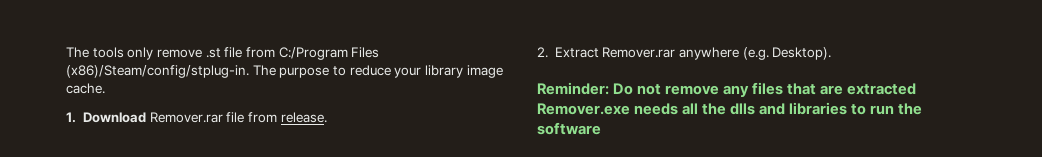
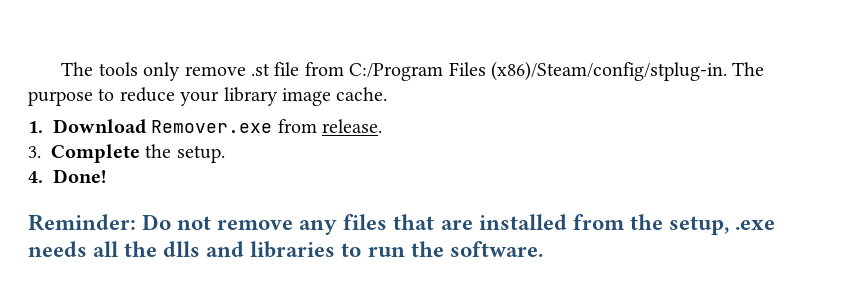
- 1. Download Remover.rar file from release.
+ 1. Download Remover.exe from release.
- 2. Extract Remover.rar anywhere (e.g. Desktop).
+ 3. Complete the setup.
+ 4. Done!
- Reminder: Do not remove any files that are extracted Remover.exe needs all the dlls and libraries to run the software
+ Reminder: Do not remove any files that are installed from the setup, .exe needs all the dlls and libraries to run the software.

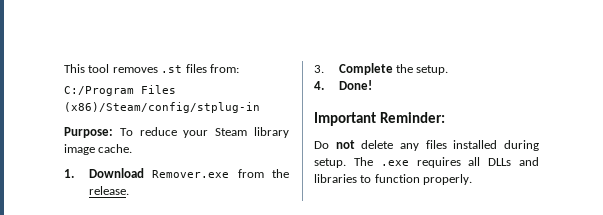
- The tools only remove .st file from C:/Program Files (x86)/Steam/config/stplug-in. The purpose to reduce your library image cache.
+ This tool removes .st files from:
+ C:/Program Files (x86)/Steam/config/stplug-in
+ Purpose: To reduce your Steam library image cache.
- 1. Download Remover.exe from release.
+ 1. Download Remover.exe from the release.
- Reminder: Do not remove any files that are installed from the setup, .exe needs all the dlls and libraries to run the software.
+ Important Reminder:
+ Do not delete any files installed during setup. The .exe requires all DLLs and libraries to function properly.

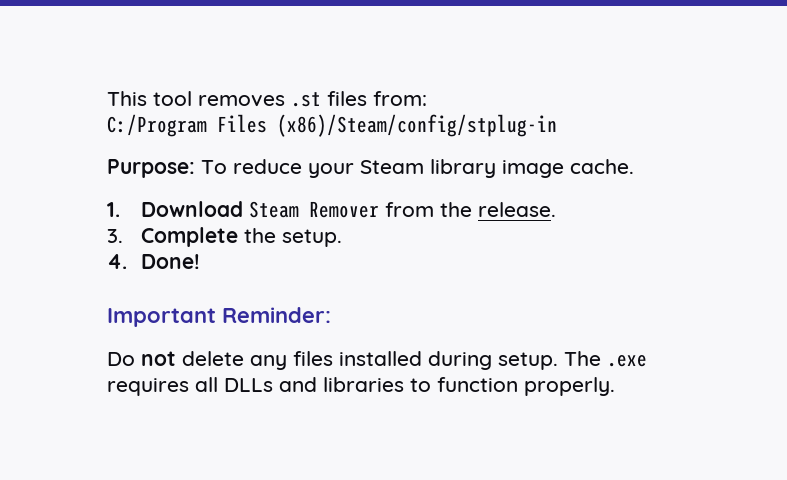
- 1. Download Remover.exe from the release.
+ 1. Download Steam Remover from the release.

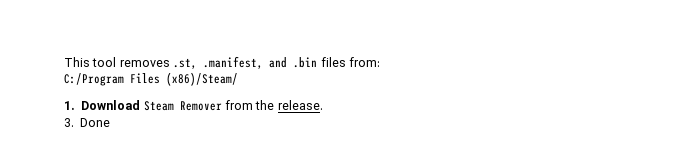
- This tool removes .st files from:
+ This tool removes .st, .manifest, and .bin files from:
- C:/Program Files (x86)/Steam/config/stplug-in
- Purpose: To reduce your Steam library image cache.
+ C:/Program Files (x86)/Steam/
- 3. Complete the setup.
- 4. Done!
- Important Reminder:
- Do not delete any files installed during setup. The .exe requires all DLLs and libraries to function properly.
+ 3. Done

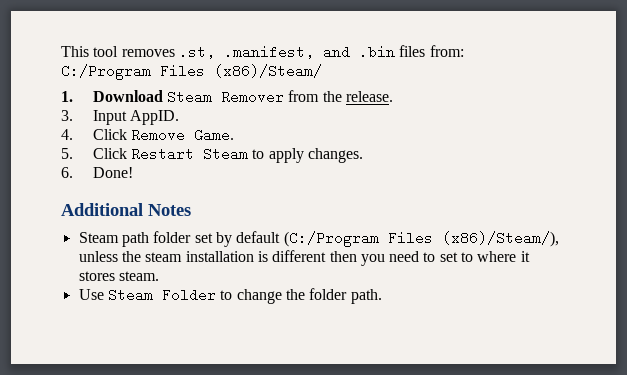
- 3. Done
+ 3. Input AppID.
+ 4. Click Remove Game.
+ 5. Click Restart Steam to apply changes.
+ 6. Done!
+ Additional Notes
+ Steam path folder set by default (C:/Program Files (x86)/Steam/), unless the steam installation is different then you need to set to where it stores steam.
+ Use Steam Folder to change the folder path.

